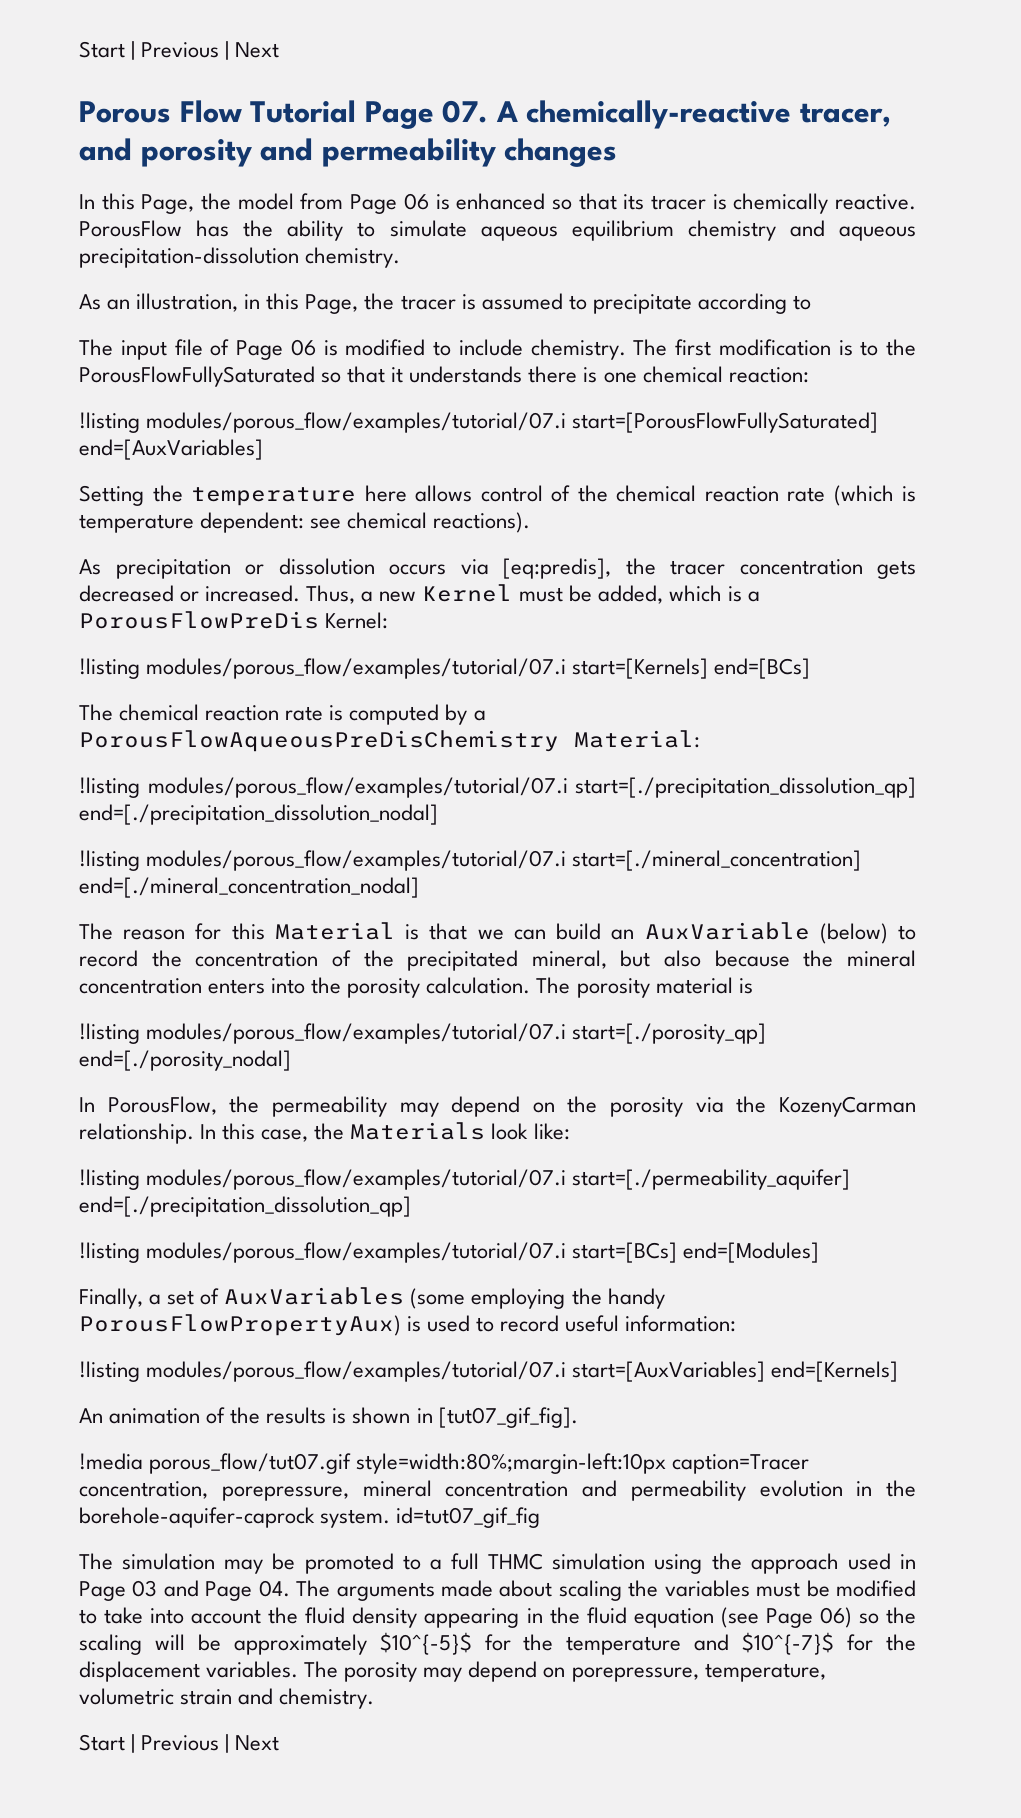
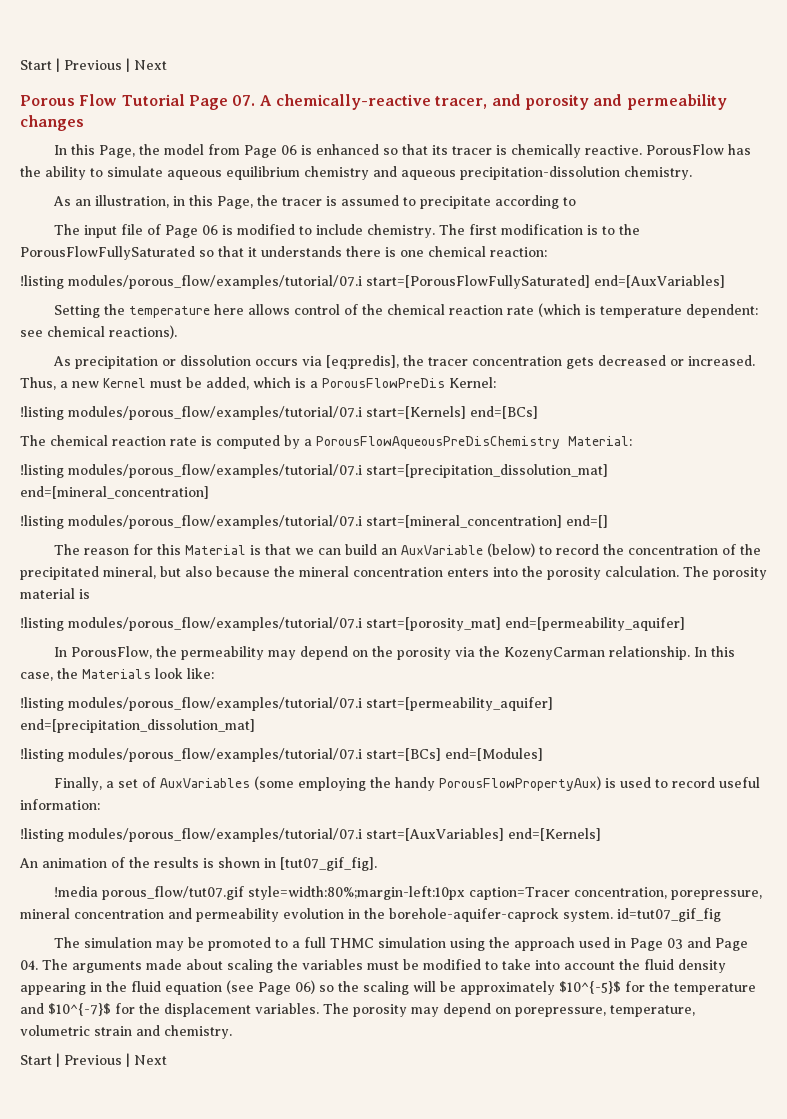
- !listing modules/porous_flow/examples/tutorial/07.i start=[./precipitation_dissolution_qp] end=[./precipitation_dissolution_nodal]
- !listing modules/porous_flow/examples/tutorial/07.i start=[./mineral_concentration] end=[./mineral_concentration_nodal]
+ !listing modules/porous_flow/examples/tutorial/07.i start=[precipitation_dissolution_mat] end=[mineral_concentration]
+ !listing modules/porous_flow/examples/tutorial/07.i start=[mineral_concentration] end=[]
- !listing modules/porous_flow/examples/tutorial/07.i start=[./porosity_qp] end=[./porosity_nodal]
+ !listing modules/porous_flow/examples/tutorial/07.i start=[porosity_mat] end=[permeability_aquifer]
- !listing modules/porous_flow/examples/tutorial/07.i start=[./permeability_aquifer] end=[./precipitation_dissolution_qp]
+ !listing modules/porous_flow/examples/tutorial/07.i start=[permeability_aquifer] end=[precipitation_dissolution_mat]

